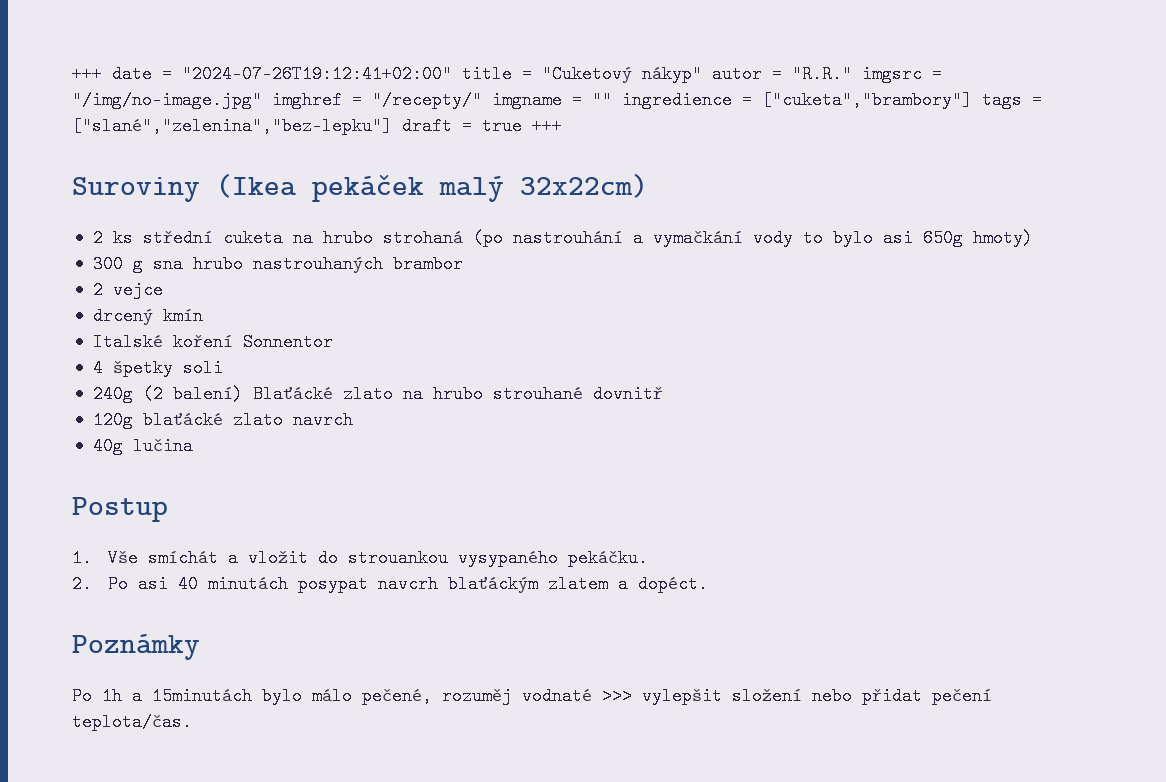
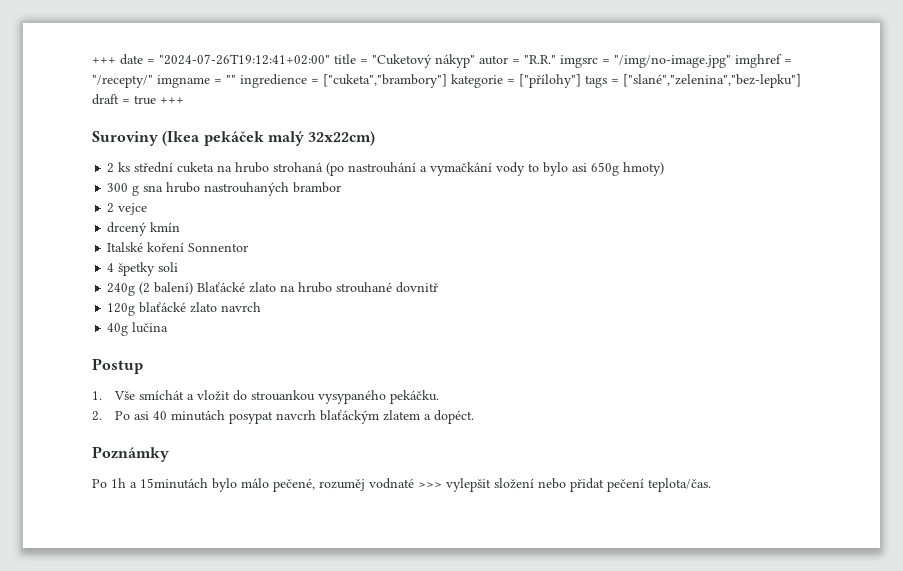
- +++ date = "2024-07-26T19:12:41+02:00" title = "Cuketový nákyp" autor = "R.R." imgsrc = "/img/no-image.jpg" imghref = "/recepty/" imgname = "" ingredience = ["cuketa","brambory"] tags = ["slané","zelenina","bez-lepku"] draft = true +++
+ +++ date = "2024-07-26T19:12:41+02:00" title = "Cuketový nákyp" autor = "R.R." imgsrc = "/img/no-image.jpg" imghref = "/recepty/" imgname = "" ingredience = ["cuketa","brambory"] kategorie = ["přílohy"] tags = ["slané","zelenina","bez-lepku"] draft = true +++

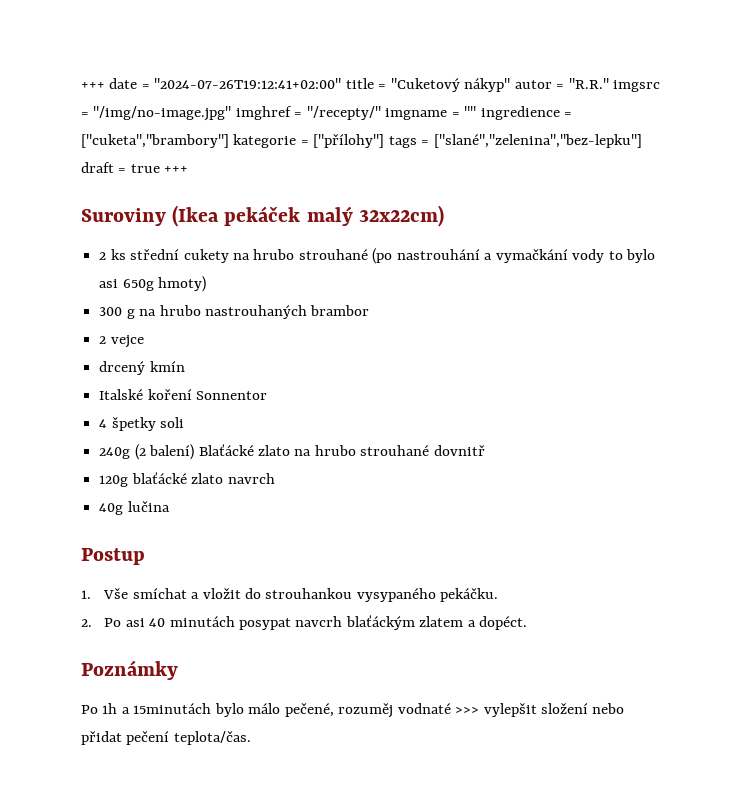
- 2 ks střední cuketa na hrubo strohaná (po nastrouhání a vymačkání vody to bylo asi 650g hmoty)
+ 2 ks střední cukety na hrubo strouhané (po nastrouhání a vymačkání vody to bylo asi 650g hmoty)
- 300 g sna hrubo nastrouhaných brambor
+ 300 g na hrubo nastrouhaných brambor
- 1. Vše smíchát a vložit do strouankou vysypaného pekáčku.
+ 1. Vše smíchat a vložit do strouhankou vysypaného pekáčku.

